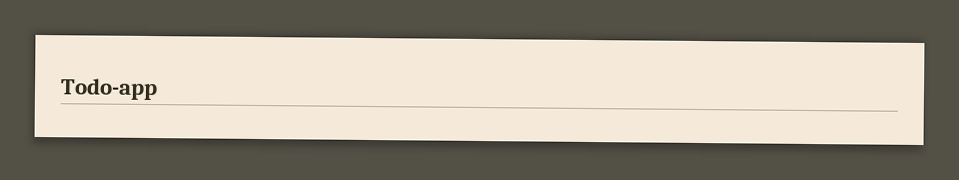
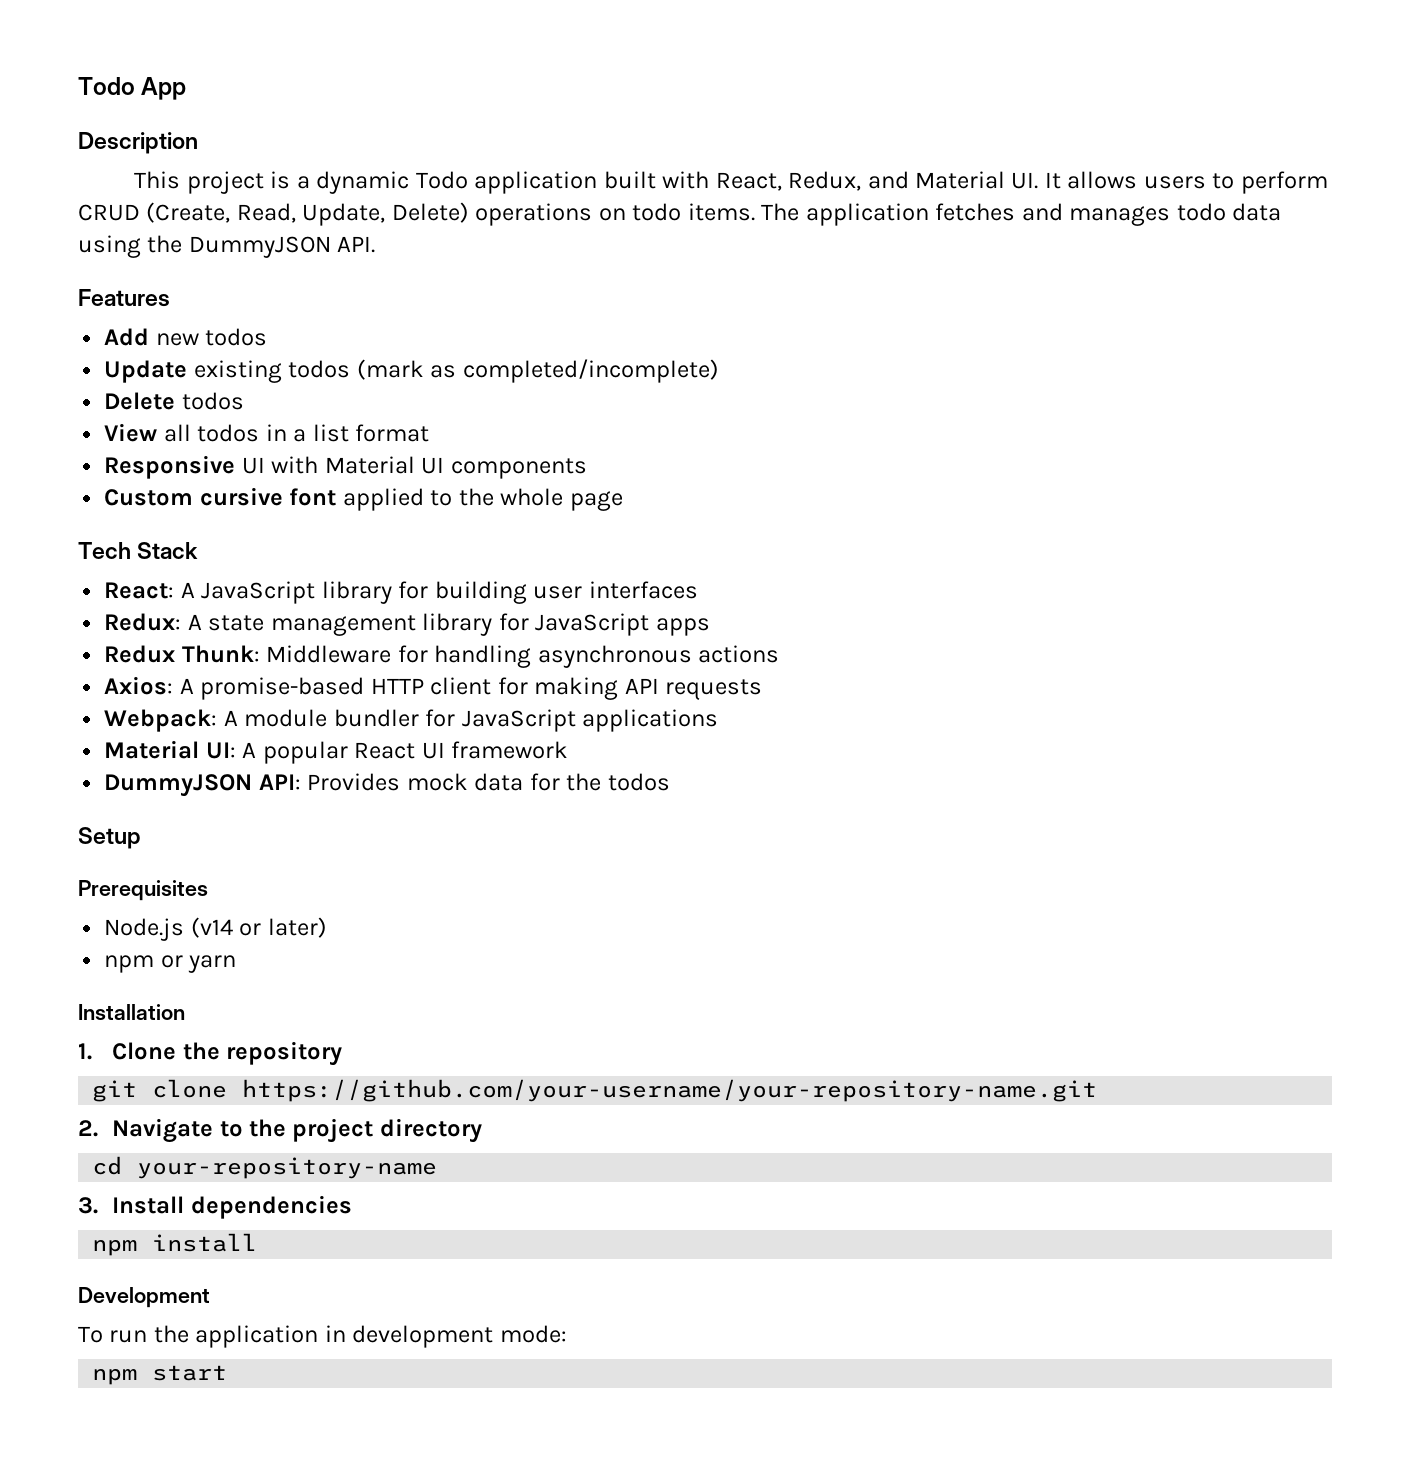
- Todo-app
+ Todo App
+ Description
+ This project is a dynamic Todo application built with React, Redux, and Material UI. It allows users to perform CRUD (Create, Read, Update, Delete) operations on todo items. The application fetches and manages todo data using the DummyJSON API.
+ Features
+ Add new todos
+ Update existing todos (mark as completed/incomplete)
+ Delete todos
+ View all todos in a list format
+ Responsive UI with Material UI components
+ Custom cursive font applied to the whole page
+ Tech Stack
+ React: A JavaScript library for building user interfaces
+ Redux: A state management library for JavaScript apps
+ Redux Thunk: Middleware for handling asynchronous actions
+ Axios: A promise-based HTTP client for making API requests
+ Webpack: A module bundler for JavaScript applications
+ Material UI: A popular React UI framework
+ DummyJSON API: Provides mock data for the todos
+ Setup
+ Prerequisites
+ Node.js (v14 or later)
+ npm or yarn
+ Installation
+ 1. Clone the repository
+ git clone https://github.com/your-username/your-repository-name.git
+ 2. Navigate to the project directory
+ cd your-repository-name
+ 3. Install dependencies
+ npm install
+ Development
+ To run the application in development mode:
+ npm start

